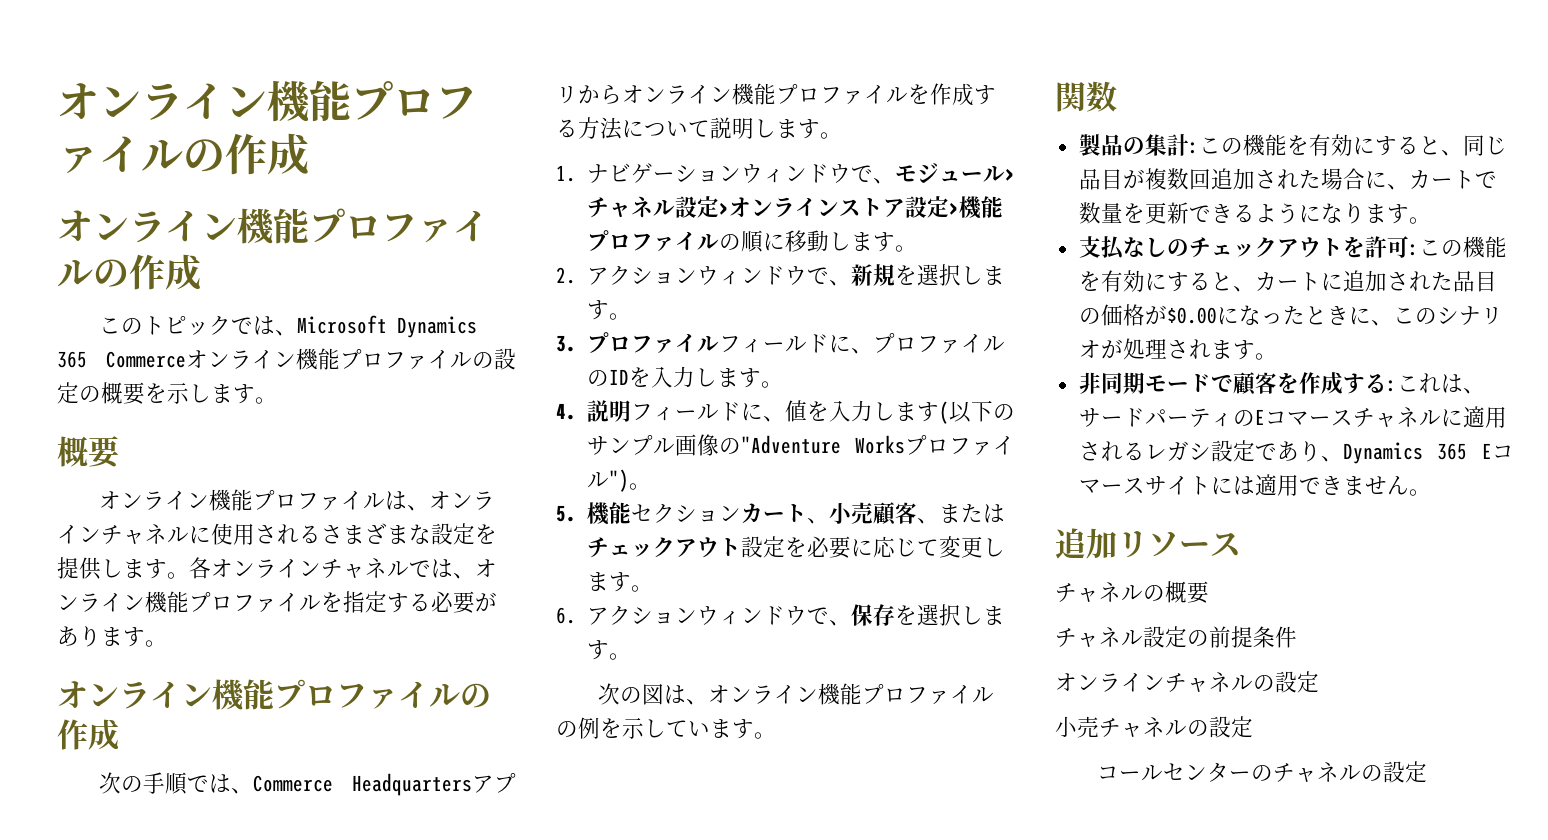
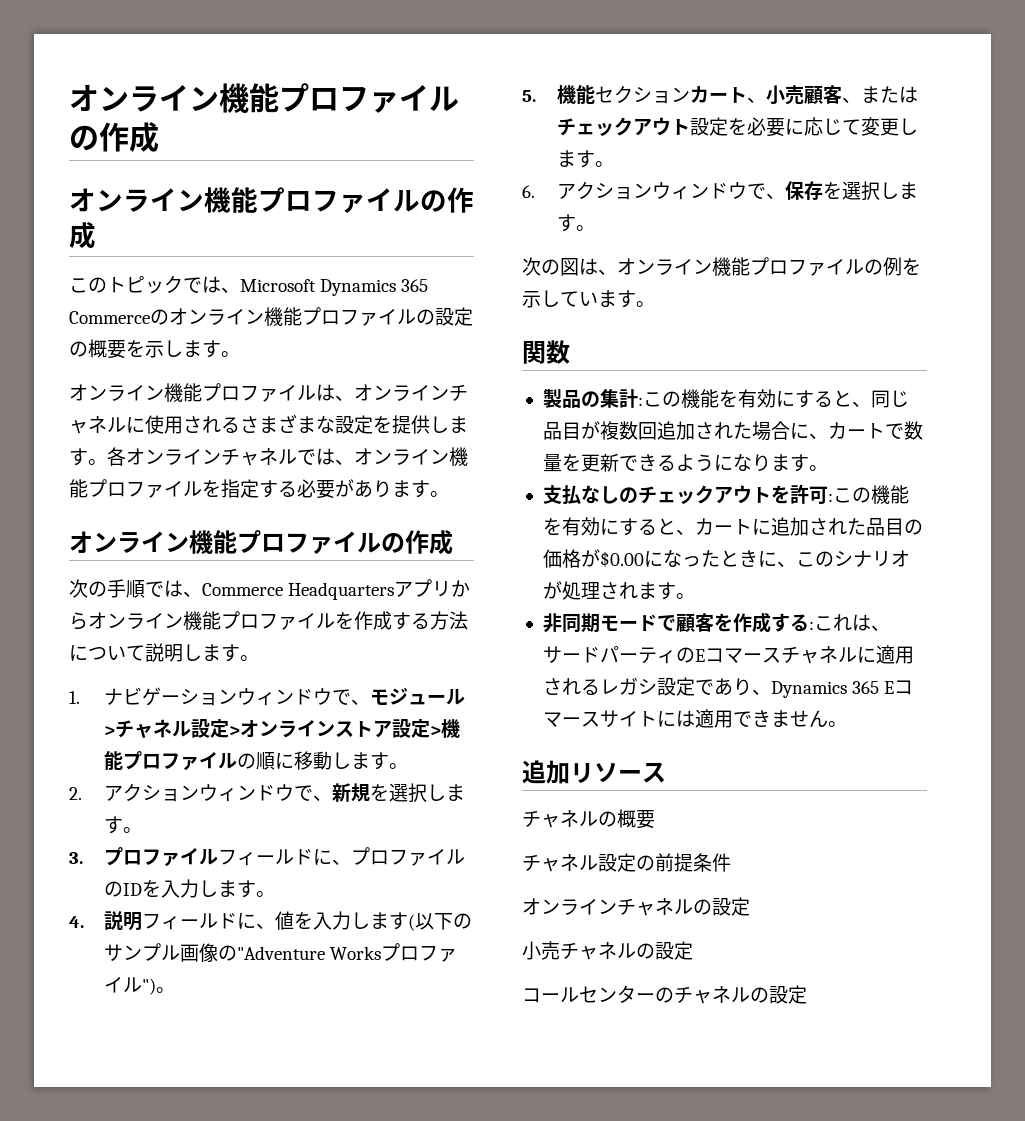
- このトピックでは、Microsoft Dynamics 365 Commerceオンライン機能プロファイルの設定の概要を示します。
- 概要
+ このトピックでは、Microsoft Dynamics 365 Commerceのオンライン機能プロファイルの設定の概要を示します。

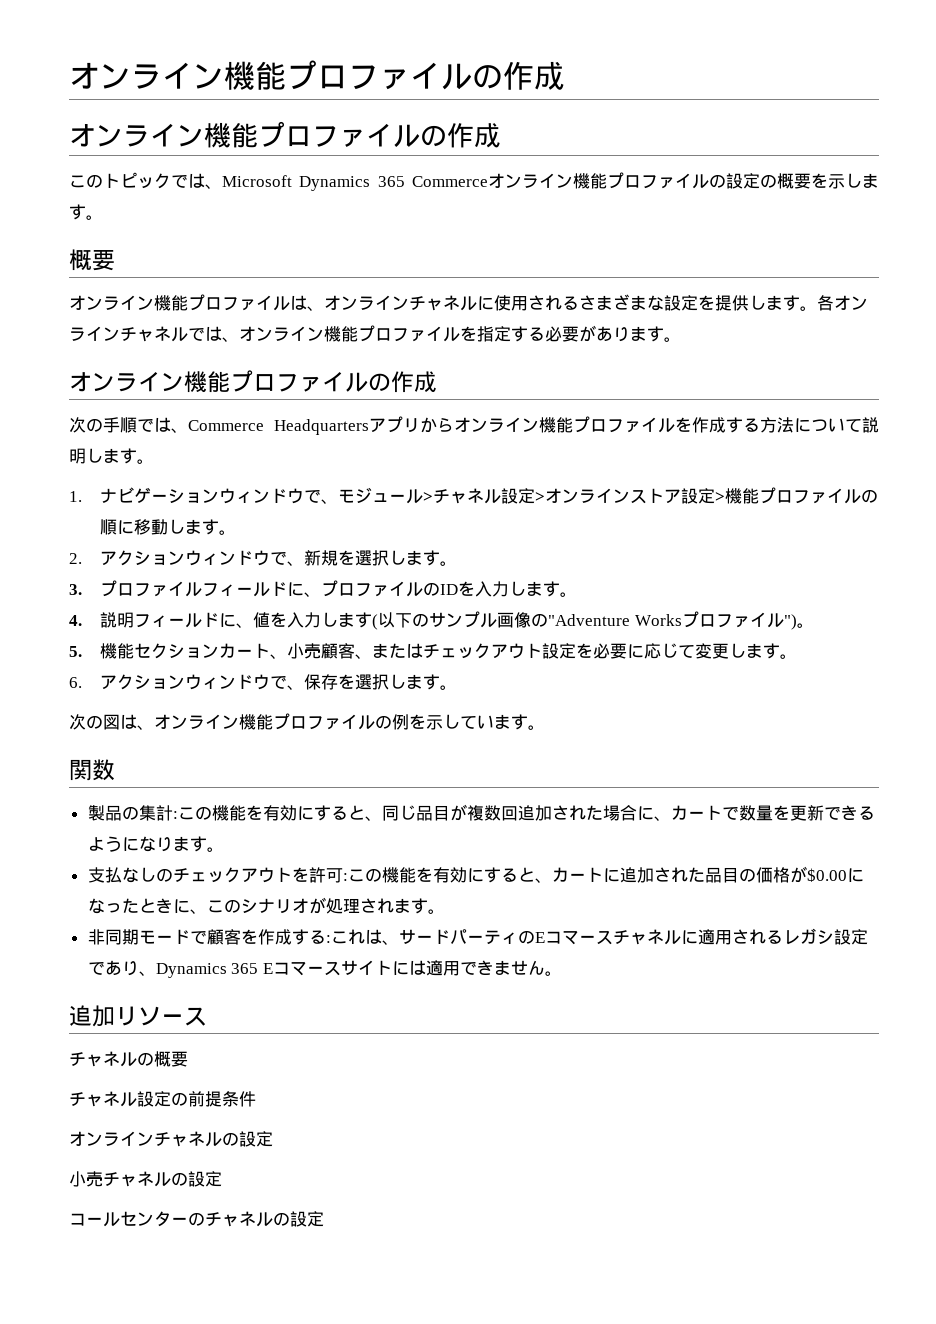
- このトピックでは、Microsoft Dynamics 365 Commerceのオンライン機能プロファイルの設定の概要を示します。
+ このトピックでは、Microsoft Dynamics 365 Commerceオンライン機能プロファイルの設定の概要を示します。
+ 概要

